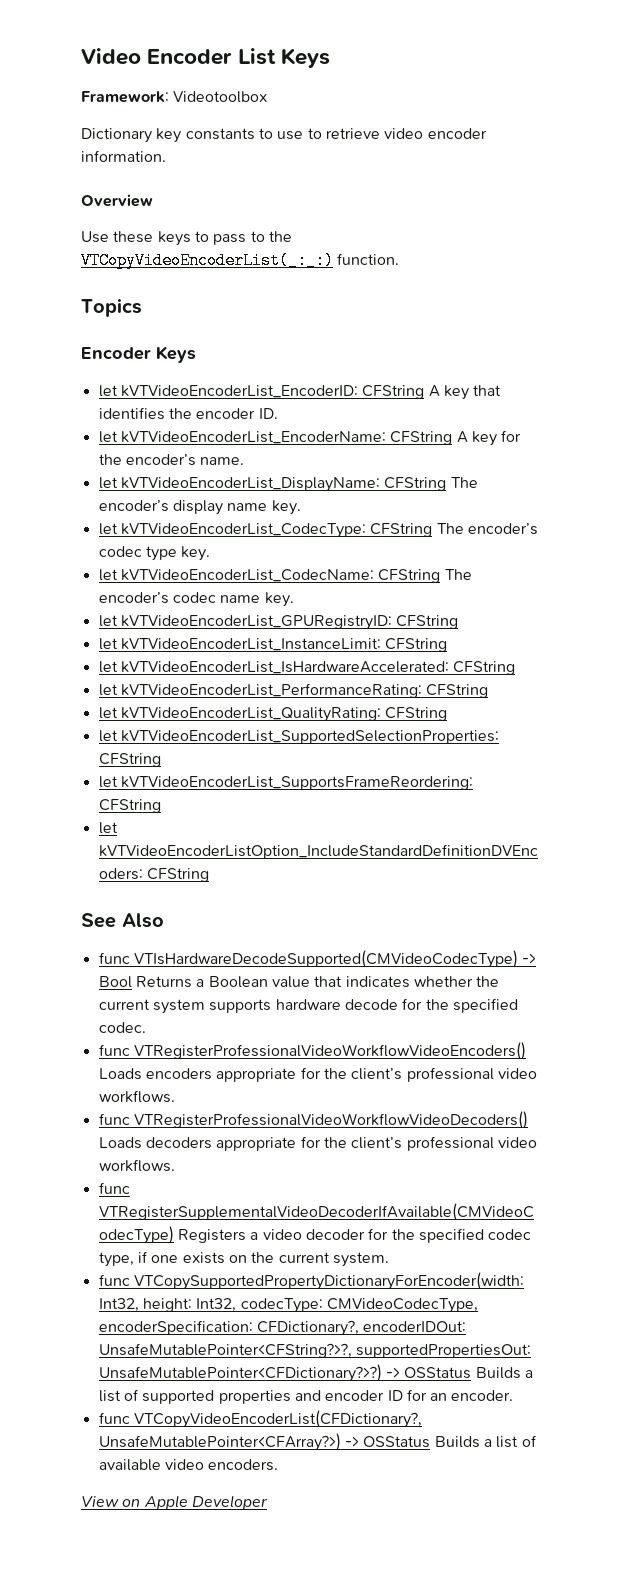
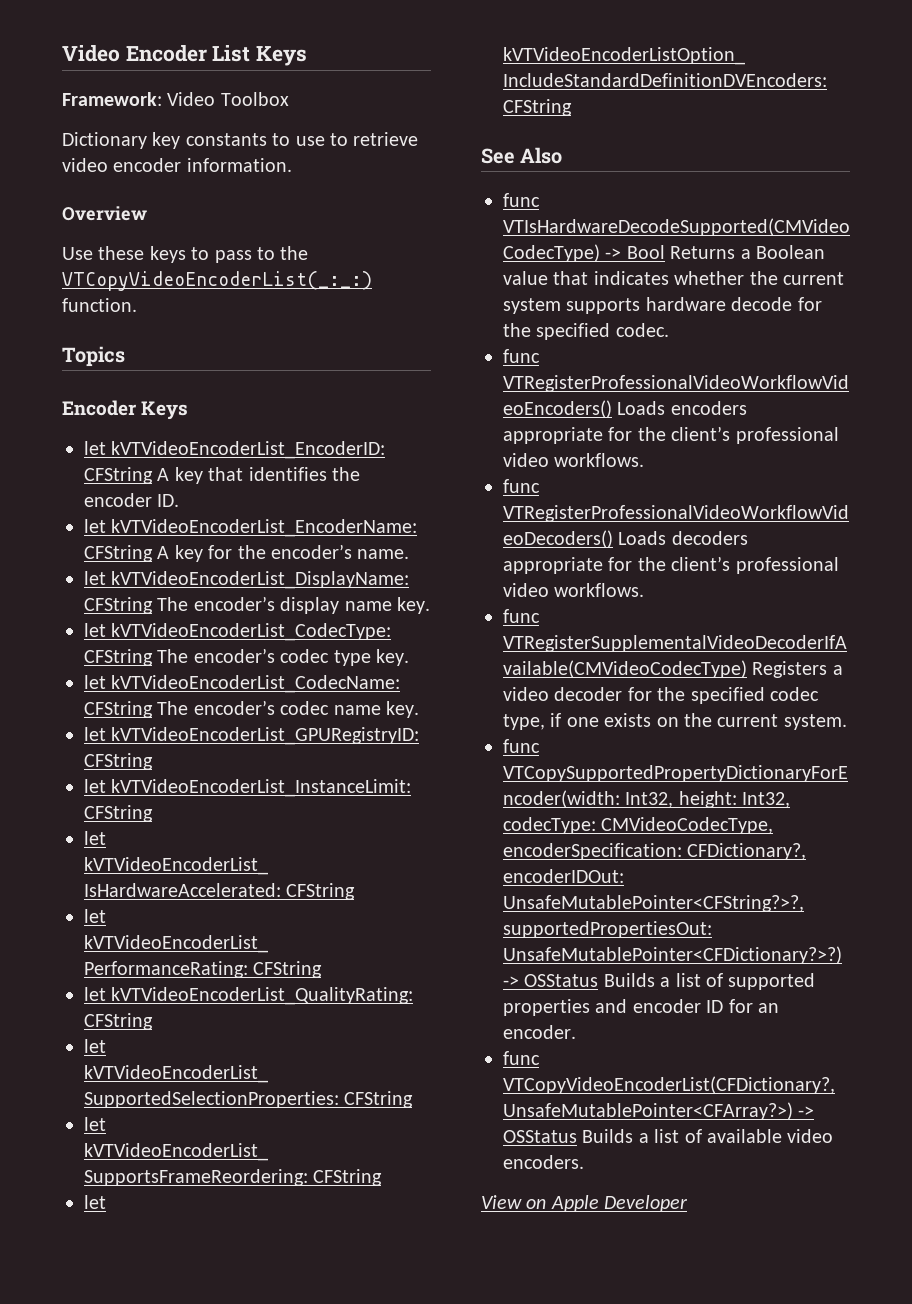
- Framework: Videotoolbox
+ Framework: Video Toolbox

